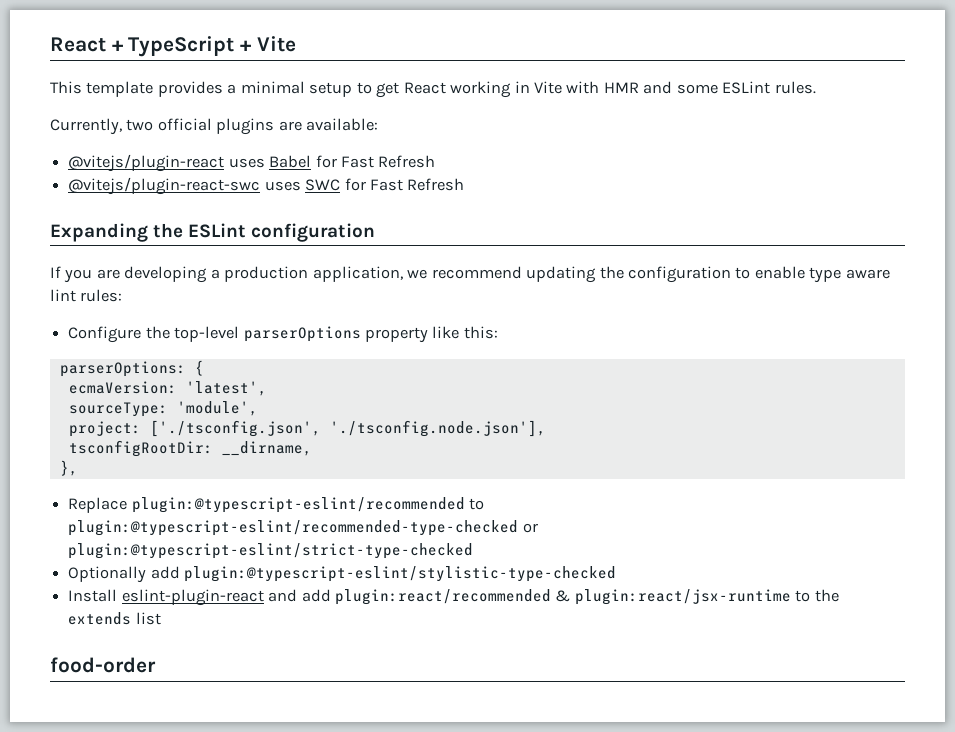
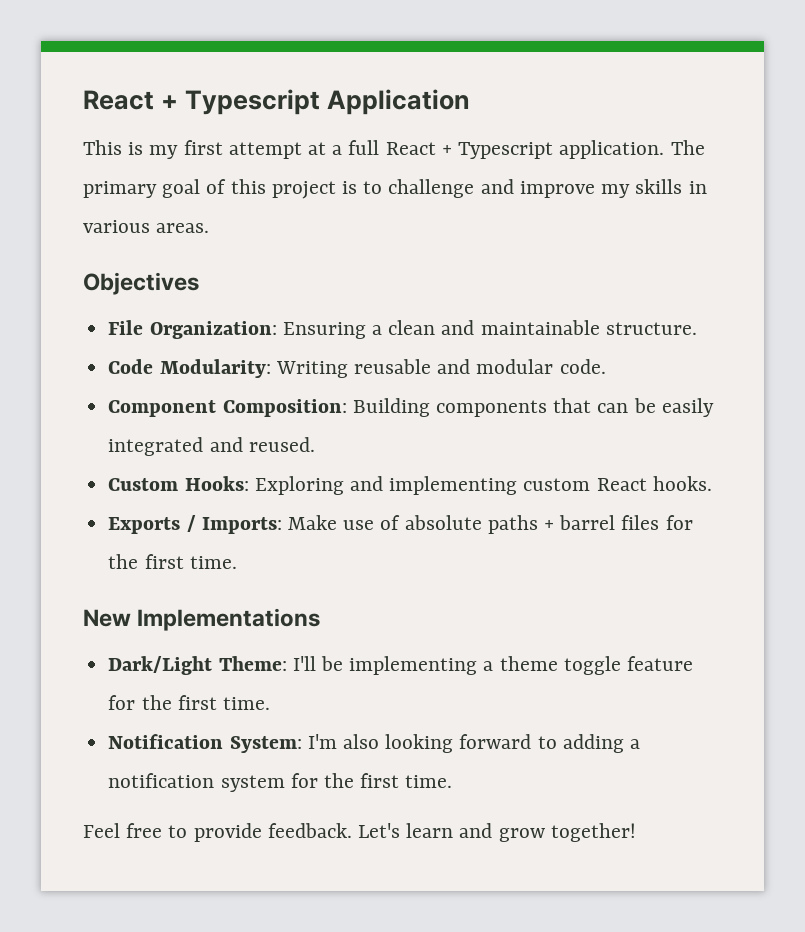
- React + TypeScript + Vite
- This template provides a minimal setup to get React working in Vite with HMR and some ESLint rules.
- Currently, two official plugins are available:
- @vitejs/plugin-react uses Babel for Fast Refresh
- @vitejs/plugin-react-swc uses SWC for Fast Refresh
- Expanding the ESLint configuration
- If you are developing a production application, we recommend updating the configuration to enable type aware lint rules:
- Configure the top-level parserOptions property like this:
- parserOptions: {
- ecmaVersion: 'latest',
- sourceType: 'module',
- project: ['./tsconfig.json', './tsconfig.node.json'],
- tsconfigRootDir: __dirname,
- },
- Replace plugin:@typescript-eslint/recommended to plugin:@typescript-eslint/recommended-type-checked or plugin:@typescript-eslint/strict-type-checked
- Optionally add plugin:@typescript-eslint/stylistic-type-checked
- Install eslint-plugin-react and add plugin:react/recommended & plugin:react/jsx-runtime to the extends list
- food-order
+ React + Typescript Application
+ This is my first attempt at a full React + Typescript application. The primary goal of this project is to challenge and improve my skills in various areas.
+ Objectives
+ File Organization: Ensuring a clean and maintainable structure.
+ Code Modularity: Writing reusable and modular code.
+ Component Composition: Building components that can be easily integrated and reused.
+ Custom Hooks: Exploring and implementing custom React hooks.
+ Exports / Imports: Make use of absolute paths + barrel files for the first time.
+ New Implementations
+ Dark/Light Theme: I'll be implementing a theme toggle feature for the first time.
+ Notification System: I'm also looking forward to adding a notification system for the first time.
+ Feel free to provide feedback. Let's learn and grow together!

